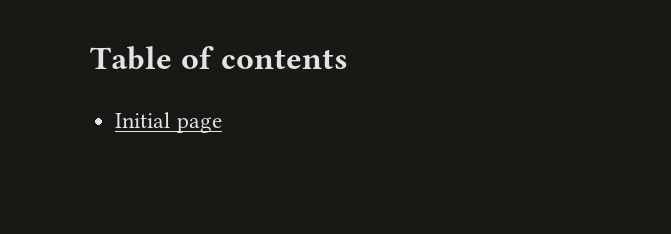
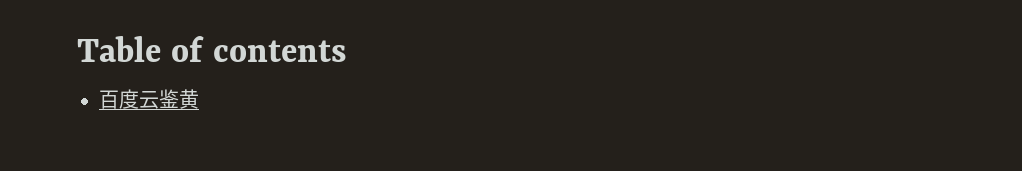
- Initial page
+ 百度云鉴黄

